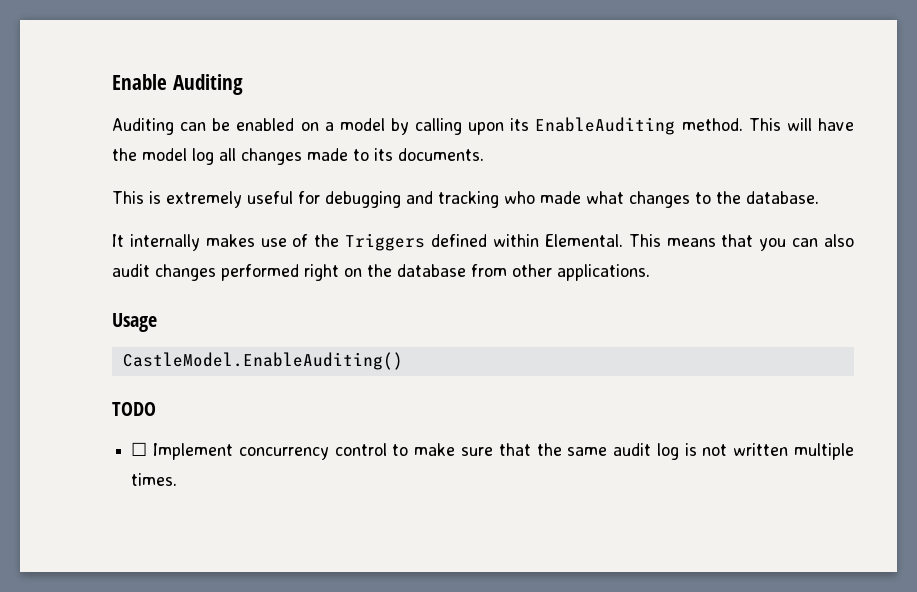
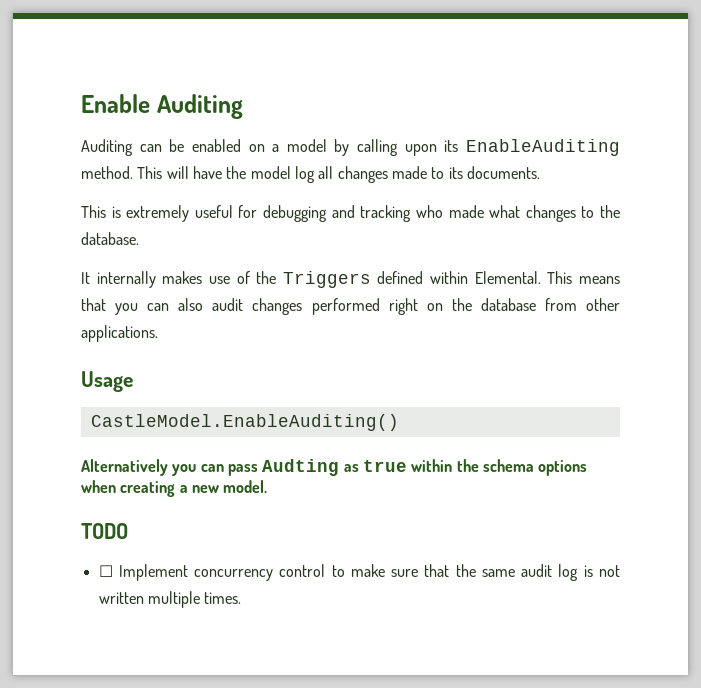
+ Alternatively you can pass Audting as true within the schema options when creating a new model.

